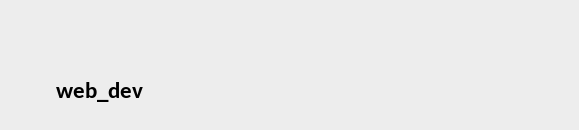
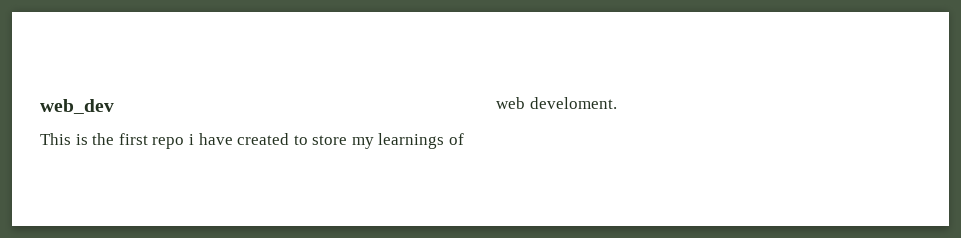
+ This is the first repo i have created to store my learnings of web develoment.

